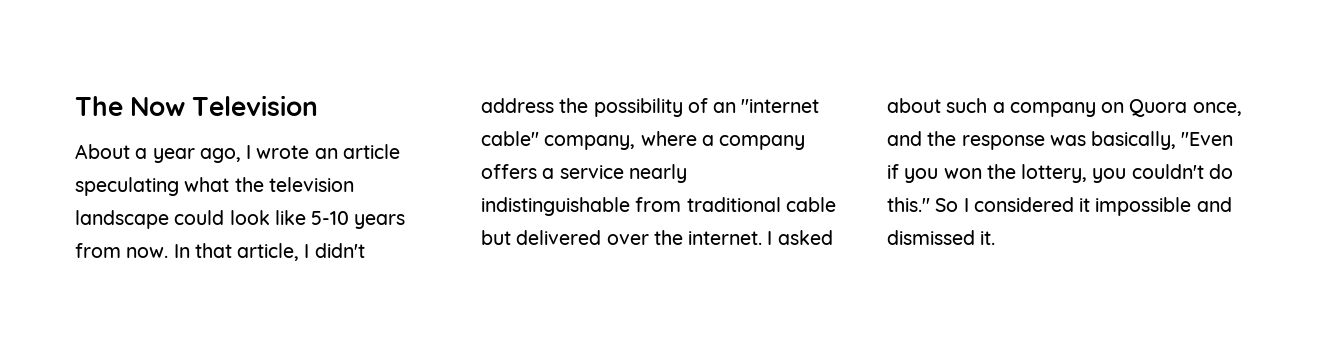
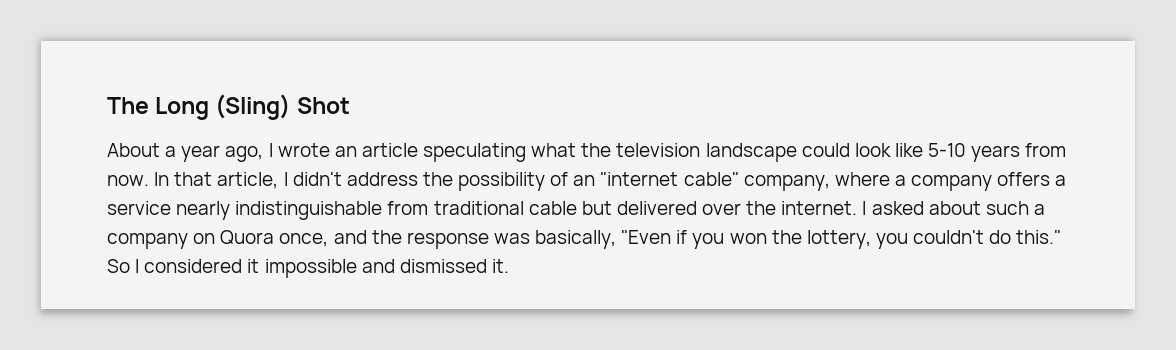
- The Now Television
+ The Long (Sling) Shot

